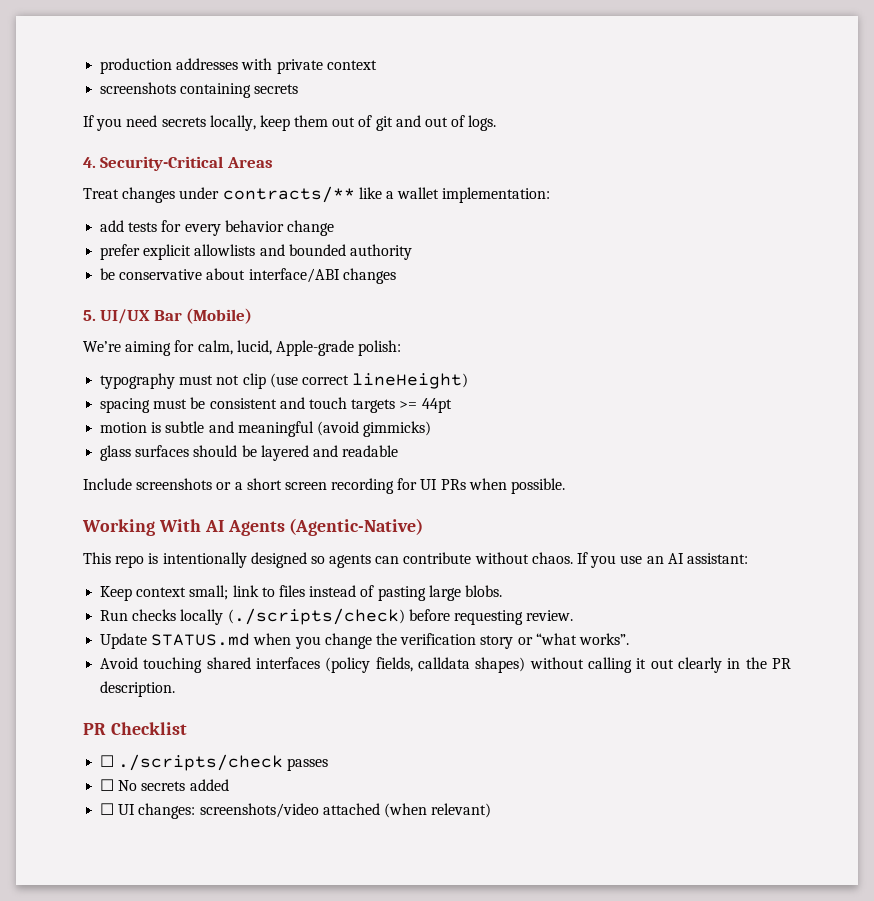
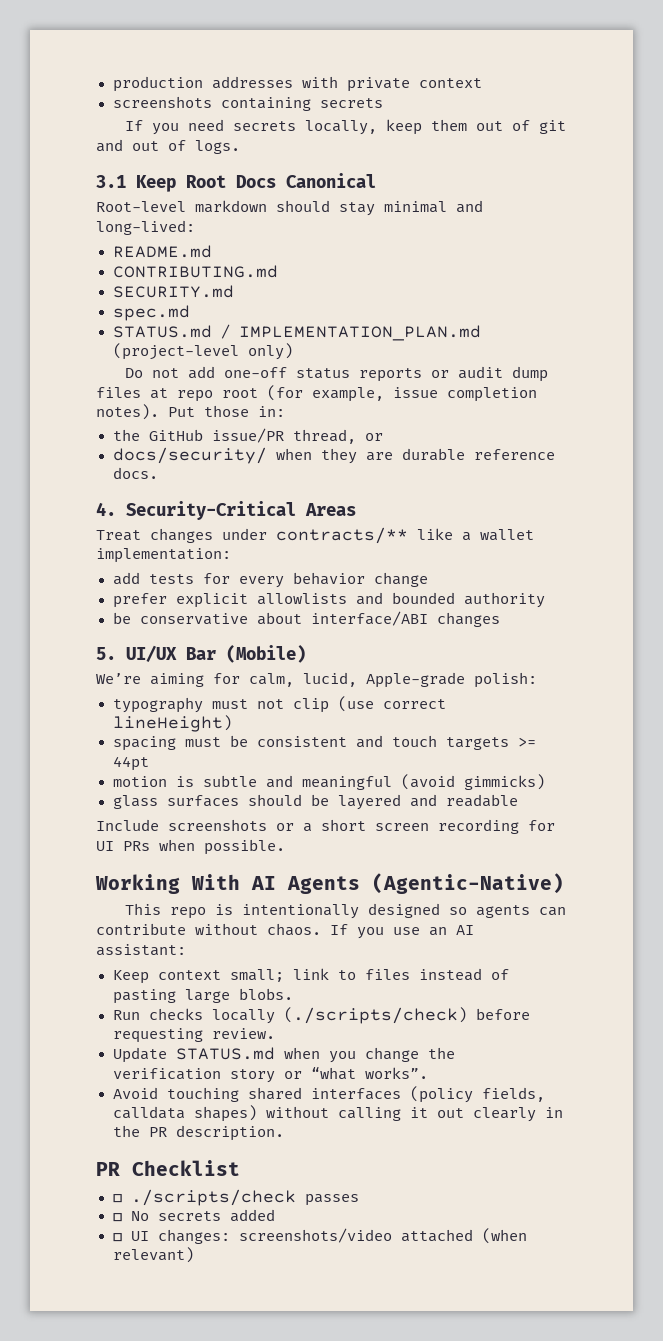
+ 3.1 Keep Root Docs Canonical
+ Root-level markdown should stay minimal and long-lived:
+ README.md
+ CONTRIBUTING.md
+ SECURITY.md
+ spec.md
+ STATUS.md / IMPLEMENTATION_PLAN.md (project-level only)
+ Do not add one-off status reports or audit dump files at repo root (for example, issue completion notes). Put those in:
+ the GitHub issue/PR thread, or
+ docs/security/ when they are durable reference docs.

